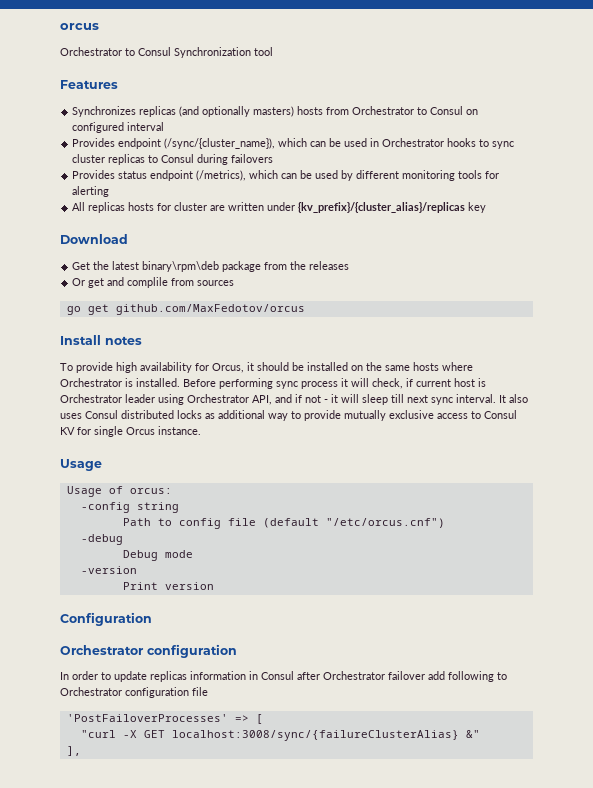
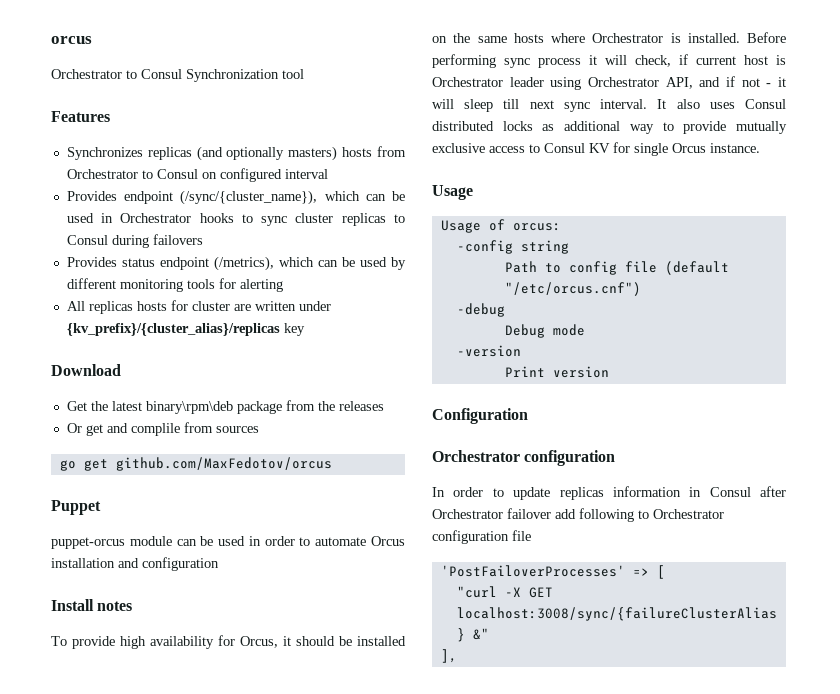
+ Puppet
+ puppet-orcus module can be used in order to automate Orcus installation and configuration

